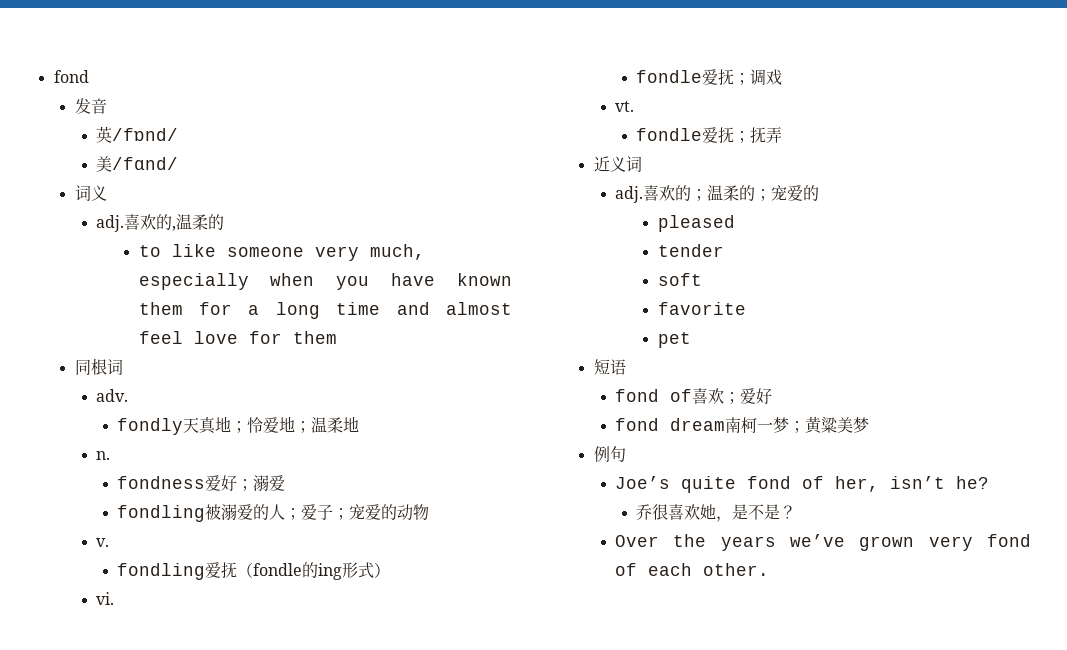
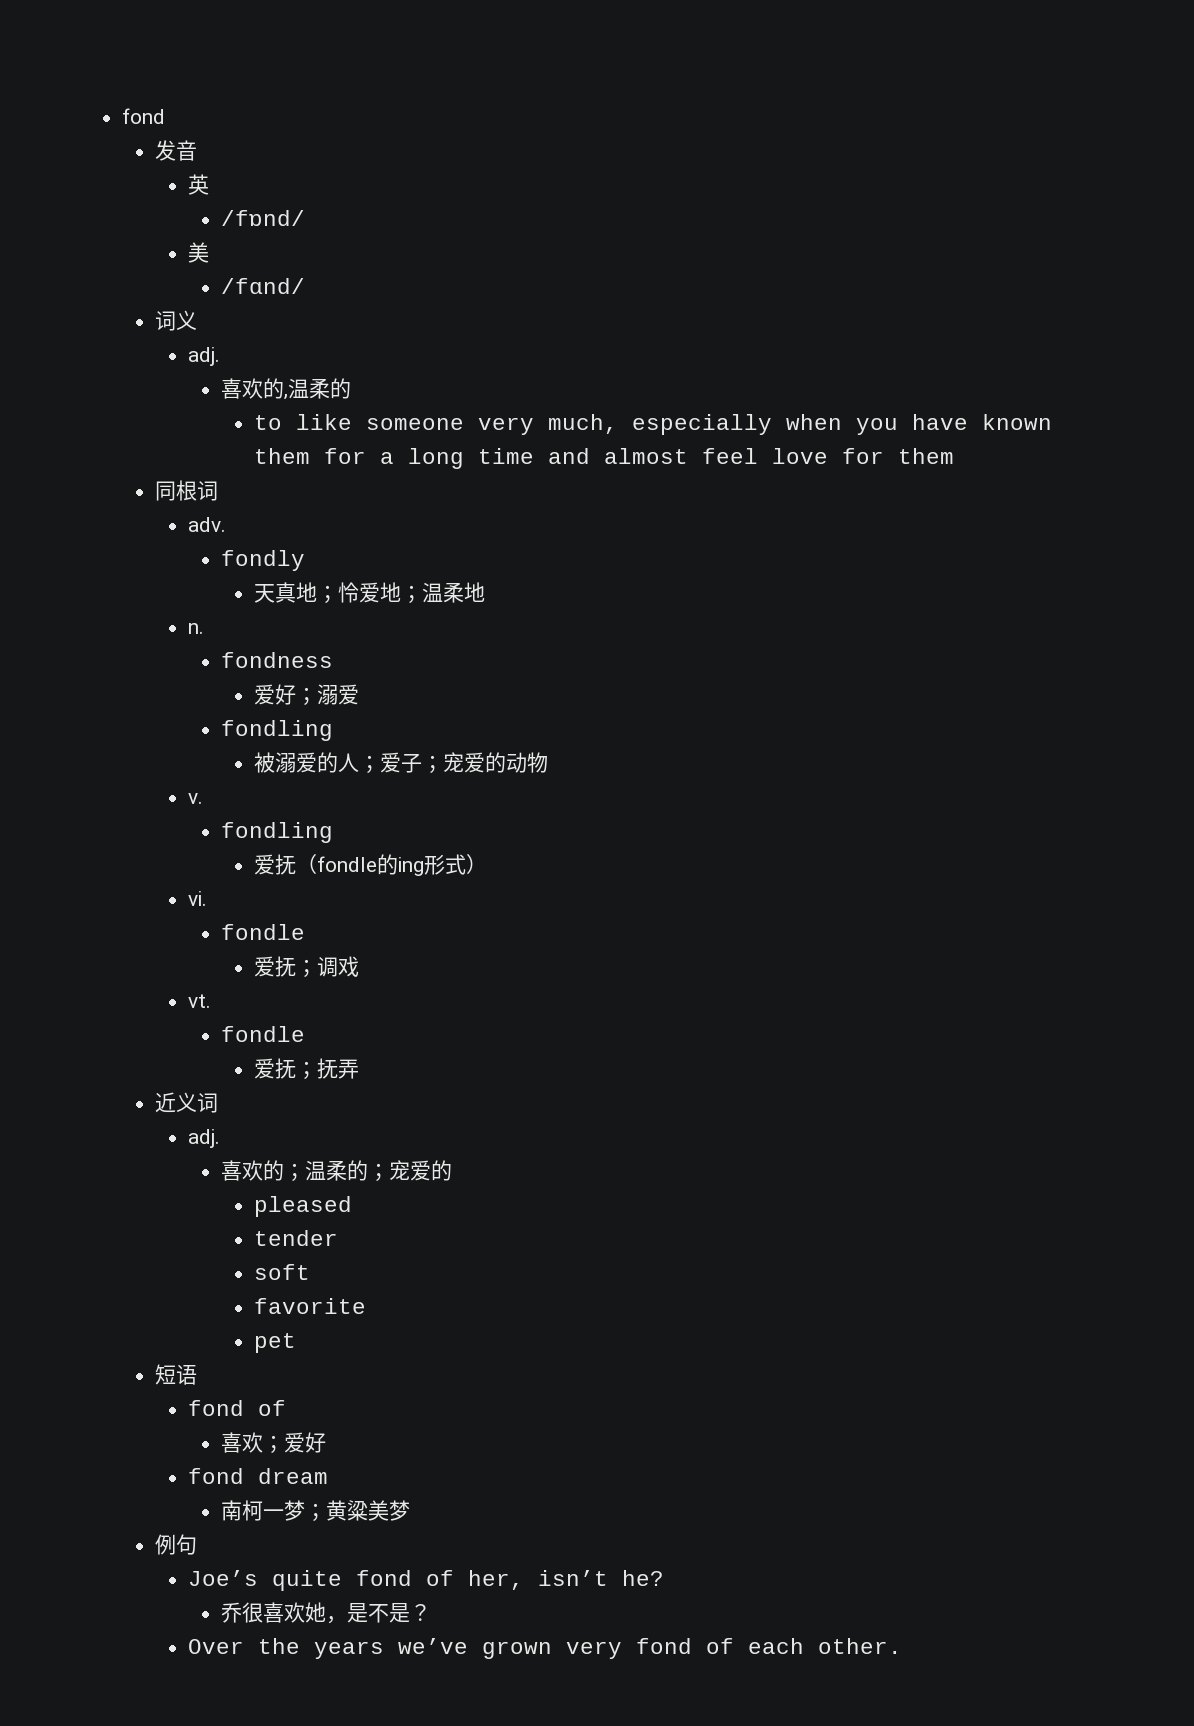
- 英/fɒnd/
- 美/fɑnd/
+ 英
+ /fɒnd/
+ 美
+ /fɑnd/
  词义
- adj.喜欢的,温柔的
+ adj.
+ 喜欢的,温柔的
- fondly天真地；怜爱地；温柔地
+ fondly
+ 天真地；怜爱地；温柔地
- fondness爱好；溺爱
- fondling被溺爱的人；爱子；宠爱的动物
+ fondness
+ 爱好；溺爱
+ fondling
+ 被溺爱的人；爱子；宠爱的动物
  v.
- fondling爱抚（fondle的ing形式）
+ fondling
+ 爱抚（fondle的ing形式）
  vi.
- fondle爱抚；调戏
+ fondle
+ 爱抚；调戏
  vt.
- fondle爱抚；抚弄
+ fondle
+ 爱抚；抚弄
  近义词
- adj.喜欢的；温柔的；宠爱的
+ adj.
+ 喜欢的；温柔的；宠爱的
  短语
- fond of喜欢；爱好
+ fond of
+ 喜欢；爱好
- fond dream南柯一梦；黄粱美梦
+ fond dream
+ 南柯一梦；黄粱美梦

